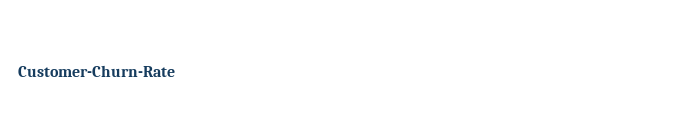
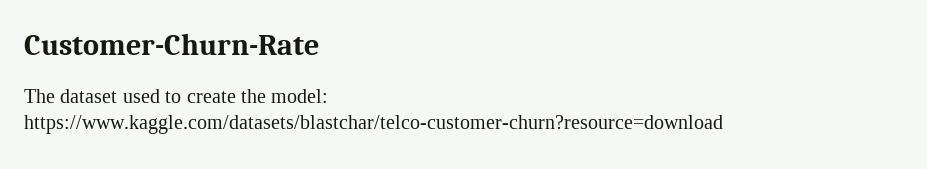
+ The dataset used to create the model: https://www.kaggle.com/datasets/blastchar/telco-customer-churn?resource=download

